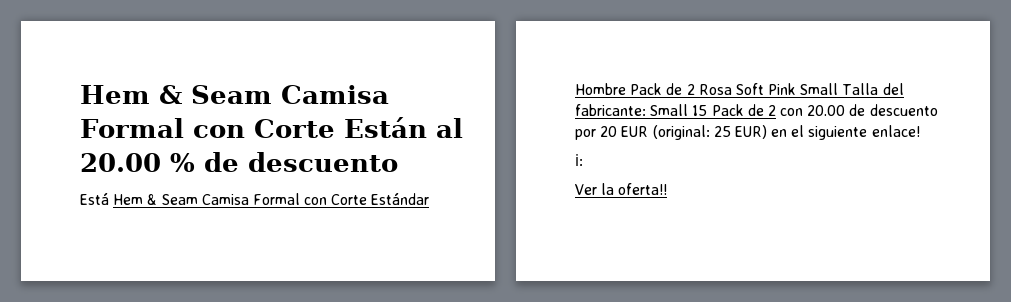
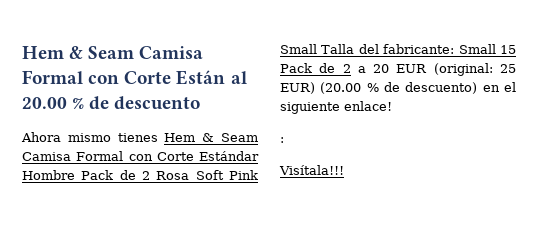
- Está Hem & Seam Camisa Formal con Corte Estándar Hombre Pack de 2 Rosa Soft Pink Small Talla del fabricante: Small 15 Pack de 2 con 20.00 de descuento por 20 EUR (original: 25 EUR) en el siguiente enlace!
+ Ahora mismo tienes Hem & Seam Camisa Formal con Corte Estándar Hombre Pack de 2 Rosa Soft Pink Small Talla del fabricante: Small 15 Pack de 2 a 20 EUR (original: 25 EUR) (20.00 % de descuento) en el siguiente enlace!
- ℹ:
- Ver la oferta!!
+ :
+ Visítala!!!

